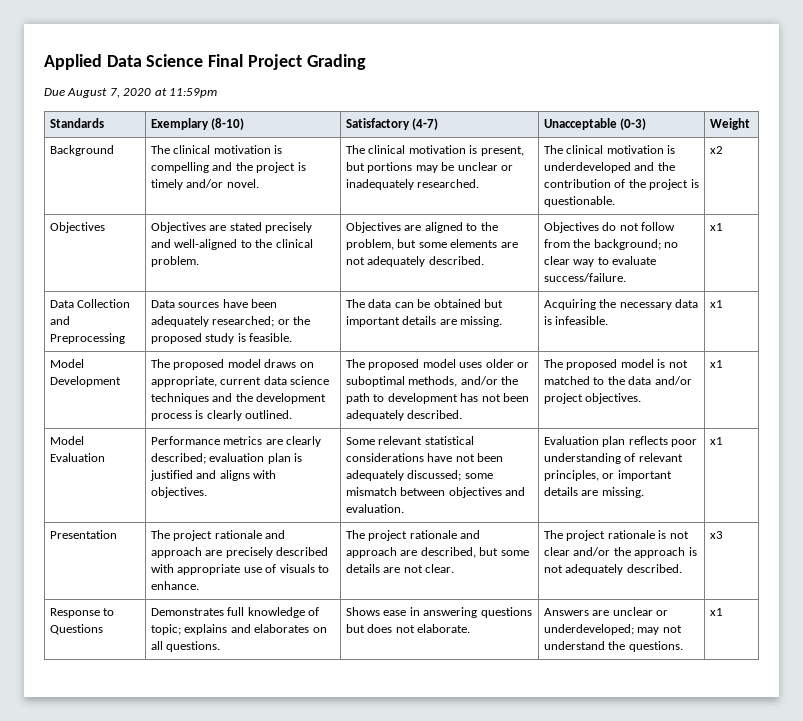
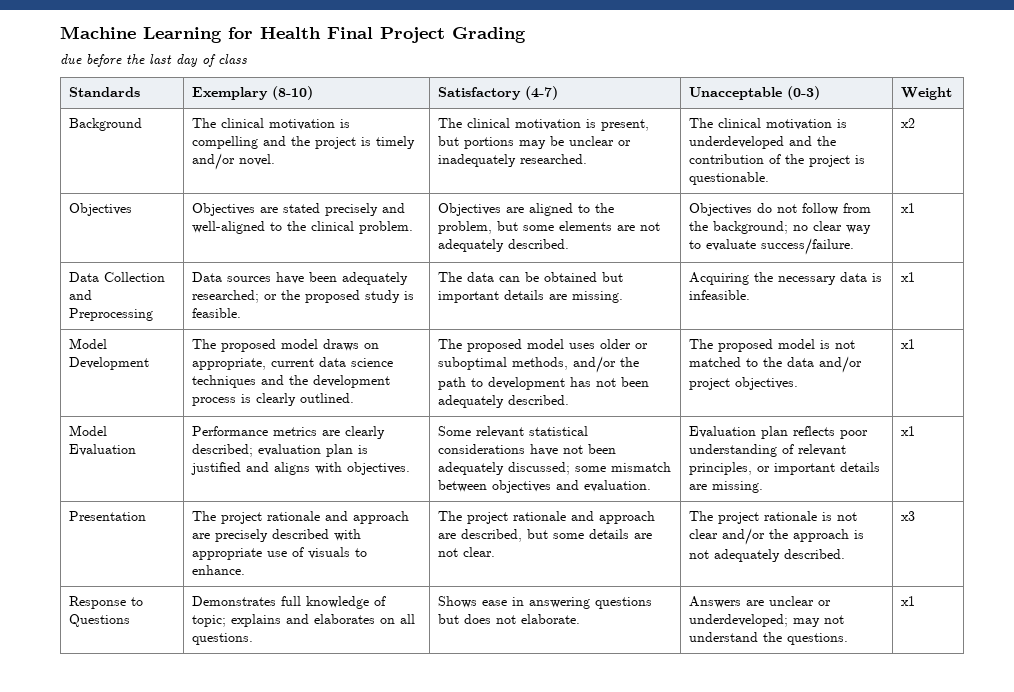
- Applied Data Science Final Project Grading
+ Machine Learning for Health Final Project Grading
- Due August 7, 2020 at 11:59pm
+ due before the last day of class

